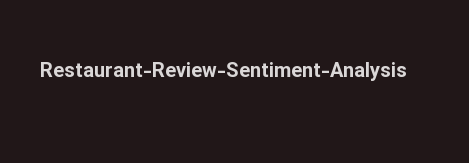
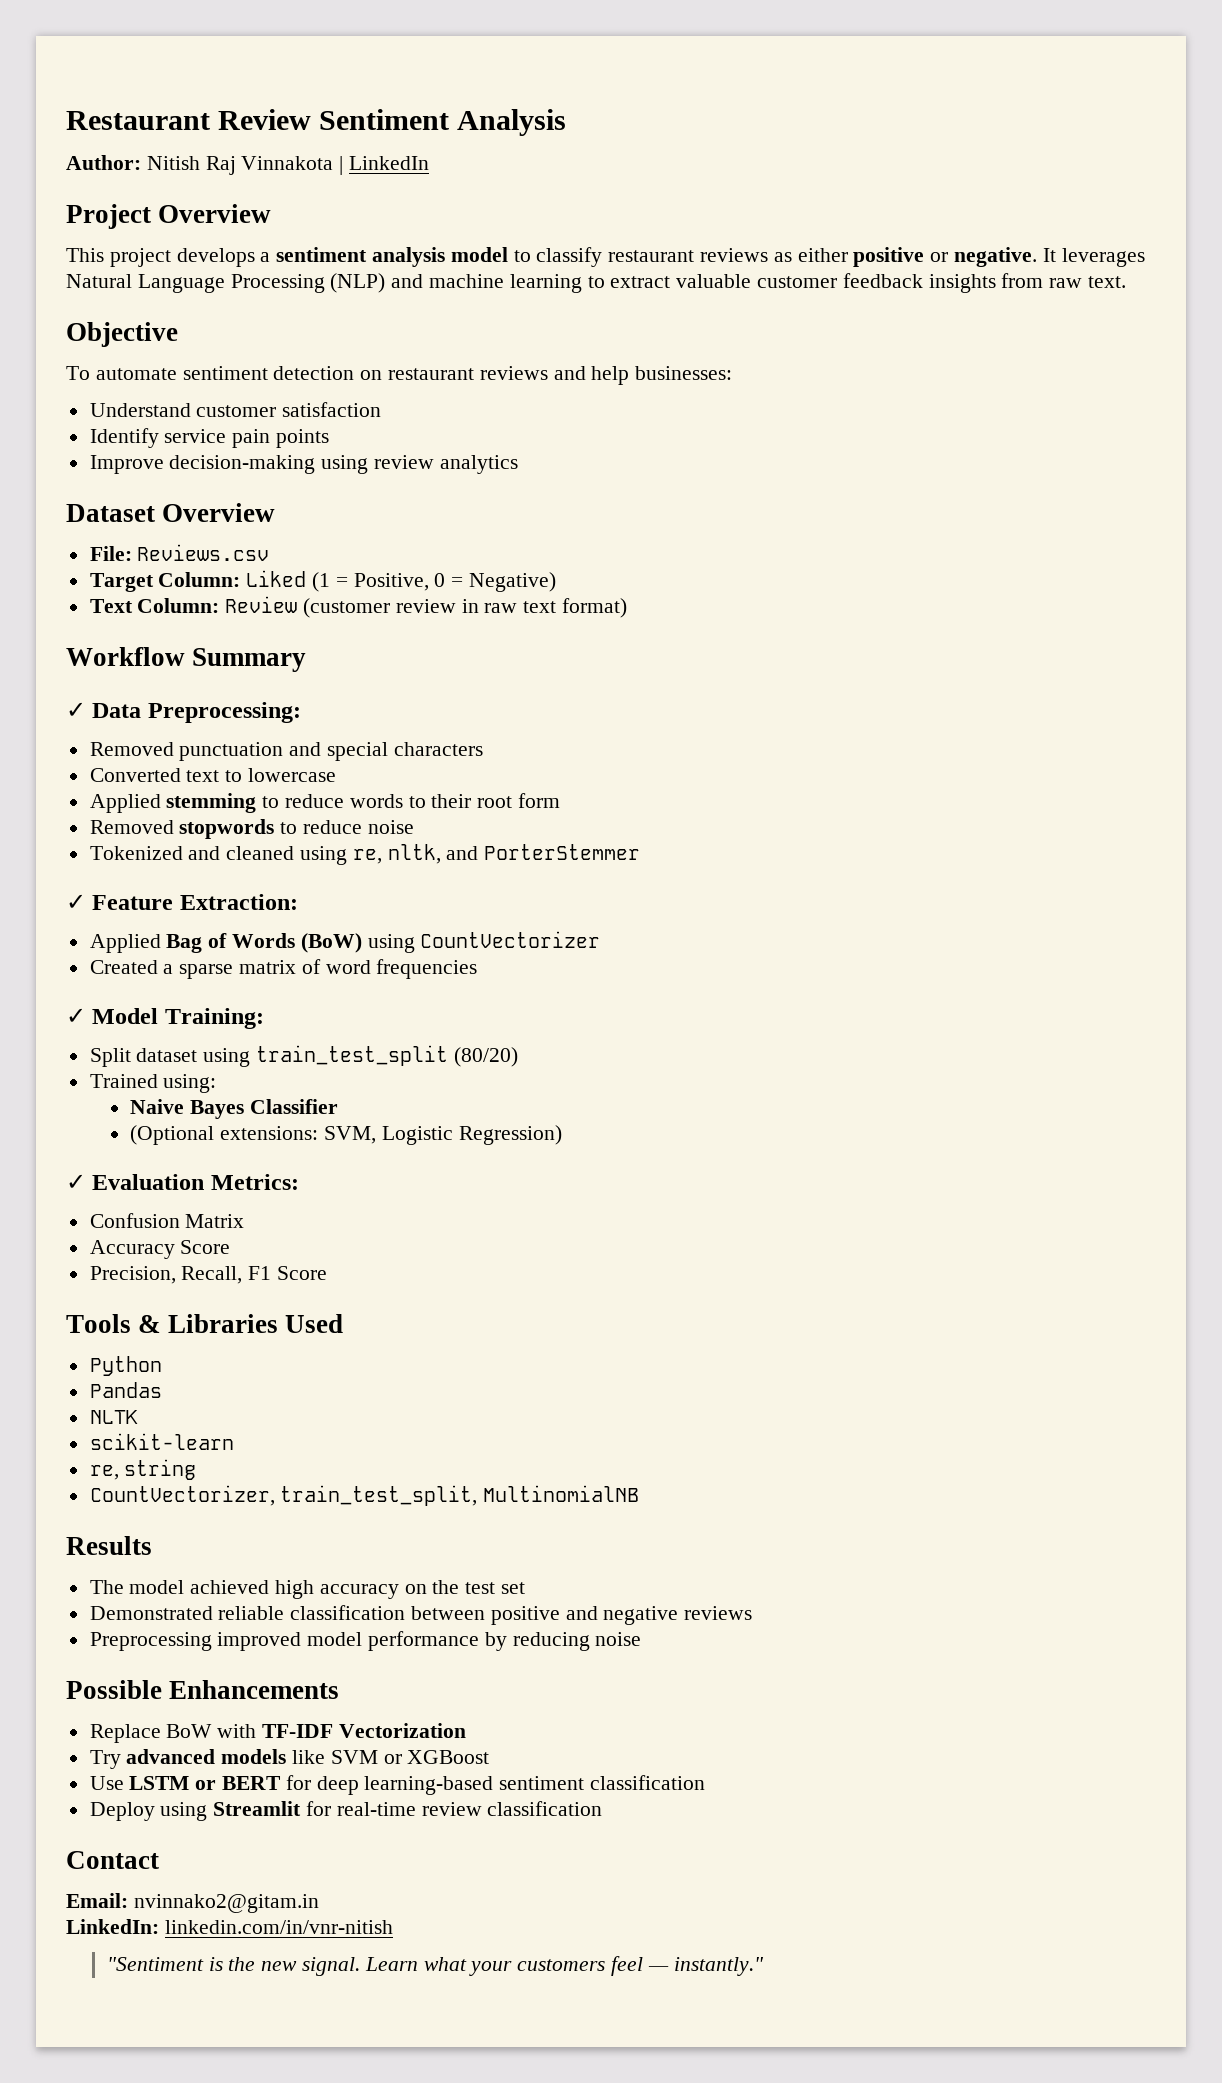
- Restaurant-Review-Sentiment-Analysis
+ Restaurant Review Sentiment Analysis
+ Author: Nitish Raj Vinnakota | LinkedIn
+ Project Overview
+ This project develops a sentiment analysis model to classify restaurant reviews as either positive or negative. It leverages Natural Language Processing (NLP) and machine learning to extract valuable customer feedback insights from raw text.
+ Objective
+ To automate sentiment detection on restaurant reviews and help businesses:
+ Understand customer satisfaction
+ Identify service pain points
+ Improve decision-making using review analytics
+ Dataset Overview
+ File: Reviews.csv
+ Target Column: Liked (1 = Positive, 0 = Negative)
+ Text Column: Review (customer review in raw text format)
+ Workflow Summary
+ ✓ Data Preprocessing:
+ Removed punctuation and special characters
+ Converted text to lowercase
+ Applied stemming to reduce words to their root form
+ Removed stopwords to reduce noise
+ Tokenized and cleaned using re, nltk, and PorterStemmer
+ ✓ Feature Extraction:
+ Applied Bag of Words (BoW) using CountVectorizer
+ Created a sparse matrix of word frequencies
+ ✓ Model Training:
+ Split dataset using train_test_split (80/20)
+ Trained using:
+ Naive Bayes Classifier
+ (Optional extensions: SVM, Logistic Regression)
+ ✓ Evaluation Metrics:
+ Confusion Matrix
+ Accuracy Score
+ Precision, Recall, F1 Score
+ Tools & Libraries Used
+ Python
+ Pandas
+ NLTK
+ scikit-learn
+ re, string
+ CountVectorizer, train_test_split, MultinomialNB
+ Results
+ The model achieved high accuracy on the test set
+ Demonstrated reliable classification between positive and negative reviews
+ Preprocessing improved model performance by reducing noise
+ Possible Enhancements
+ Replace BoW with TF-IDF Vectorization
+ Try advanced models like SVM or XGBoost
+ Use LSTM or BERT for deep learning-based sentiment classification
+ Deploy using Streamlit for real-time review classification
+ Contact
+ Email: nvinnako2@gitam.in
+ LinkedIn: linkedin.com/in/vnr-nitish
+ "Sentiment is the new signal. Learn what your customers feel — instantly."

